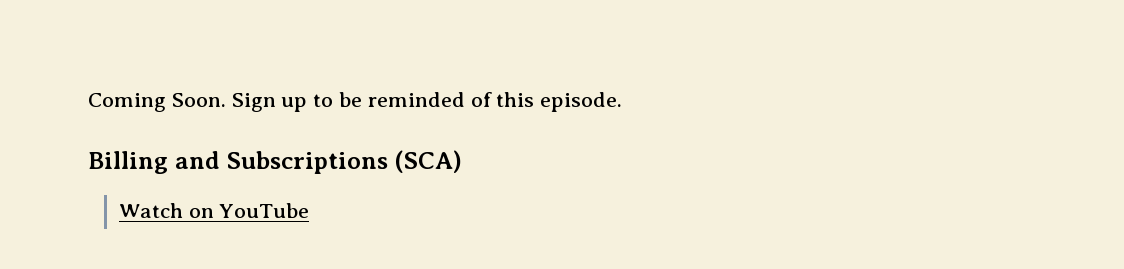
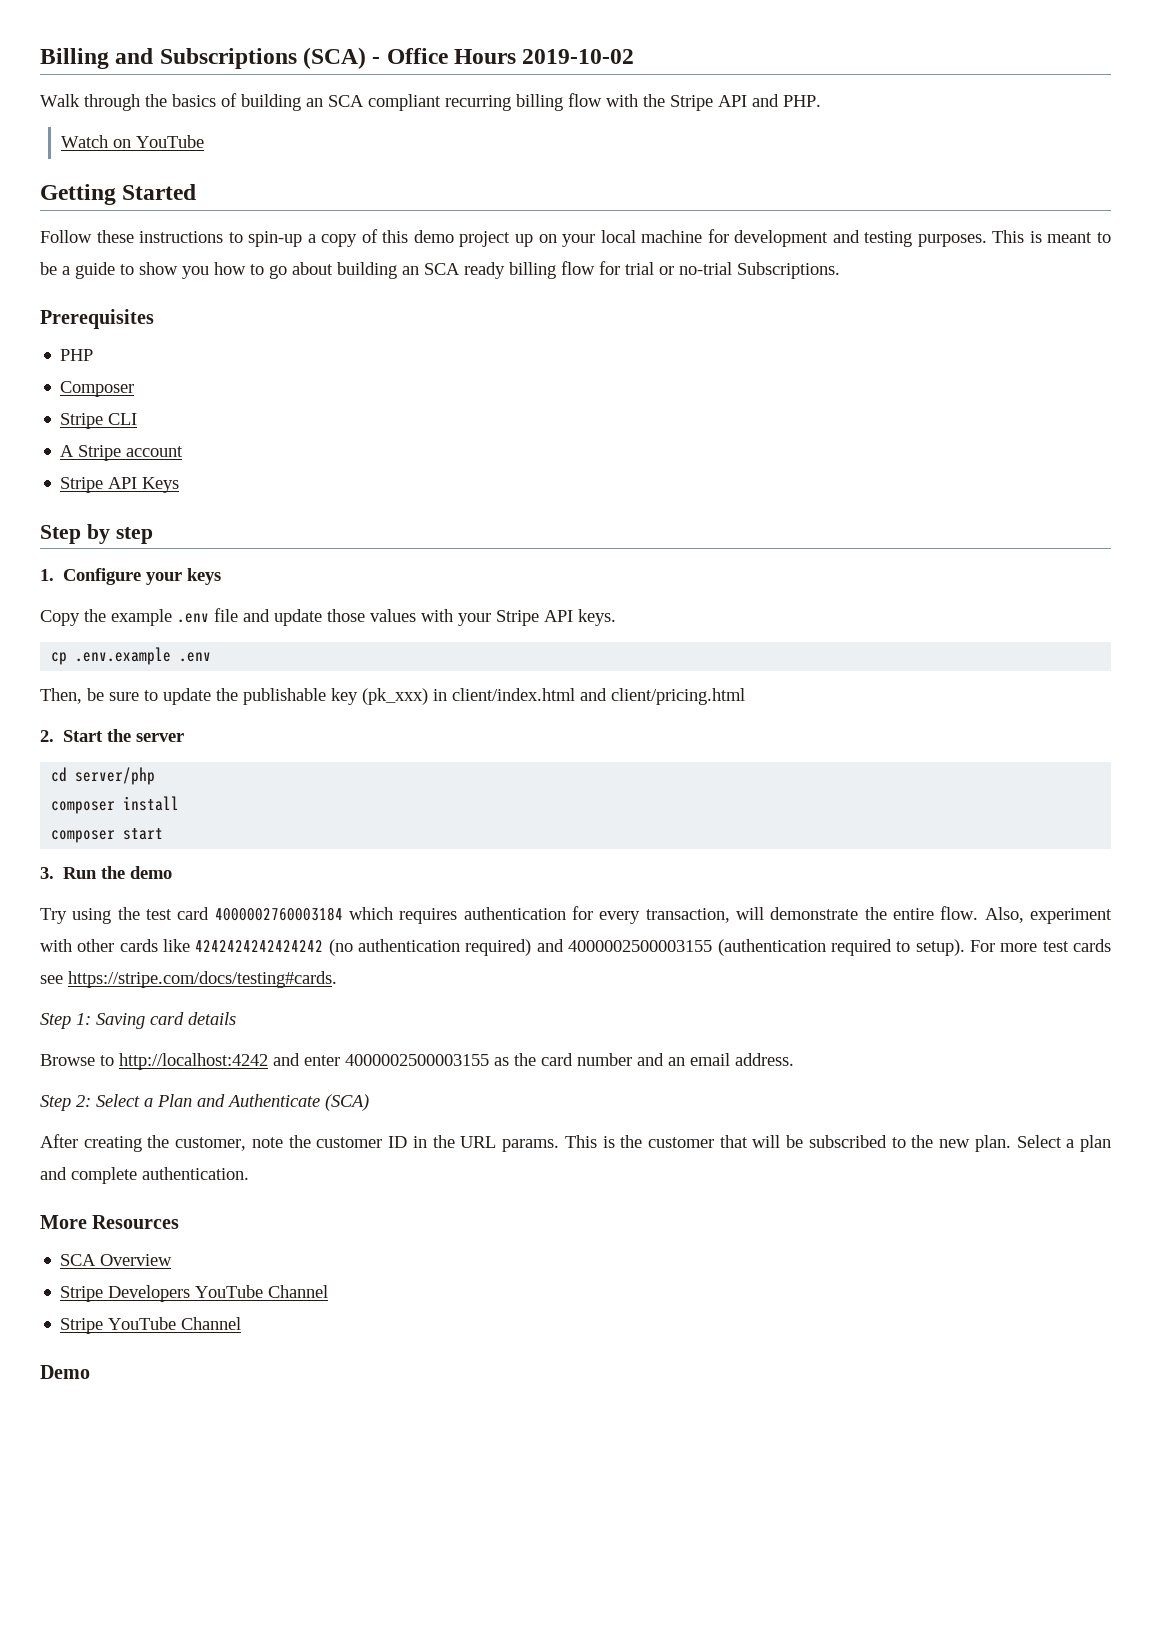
- Coming Soon. Sign up to be reminded of this episode.
- Billing and Subscriptions (SCA)
+ Billing and Subscriptions (SCA) - Office Hours 2019-10-02
+ Walk through the basics of building an SCA compliant recurring billing flow with the Stripe API and PHP.
  Watch on YouTube
+ Getting Started
+ Follow these instructions to spin-up a copy of this demo project up on your local machine for development and testing purposes. This is meant to be a guide to show you how to go about building an SCA ready billing flow for trial or no-trial Subscriptions.
+ Prerequisites
+ PHP
+ Composer
+ Stripe CLI
+ A Stripe account
+ Stripe API Keys
+ Step by step
+ 1. Configure your keys
+ Copy the example .env file and update those values with your Stripe API keys.
+ cp .env.example .env
+ Then, be sure to update the publishable key (pk_xxx) in client/index.html and client/pricing.html
+ 2. Start the server
+ cd server/php
+ composer install
+ composer start
+ 3. Run the demo
+ Try using the test card 4000002760003184 which requires authentication for every transaction, will demonstrate the entire flow. Also, experiment with other cards like 4242424242424242 (no authentication required) and 4000002500003155 (authentication required to setup). For more test cards see https://stripe.com/docs/testing#cards.
+ Step 1: Saving card details
+ Browse to http://localhost:4242 and enter 4000002500003155 as the card number and an email address.
+ Step 2: Select a Plan and Authenticate (SCA)
+ After creating the customer, note the customer ID in the URL params. This is the customer that will be subscribed to the new plan. Select a plan and complete authentication.
+ More Resources
+ SCA Overview
+ Stripe Developers YouTube Channel
+ Stripe YouTube Channel
+ Demo

